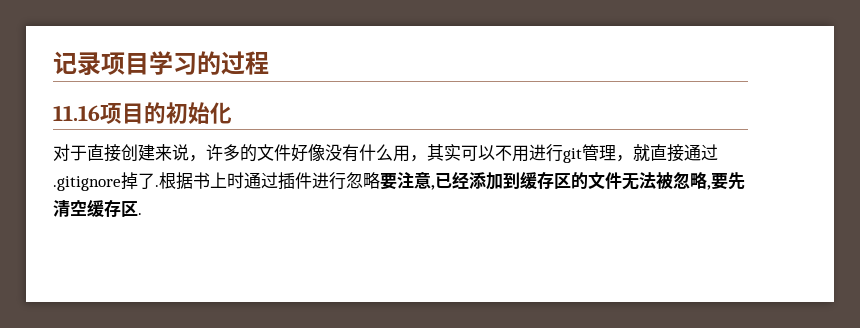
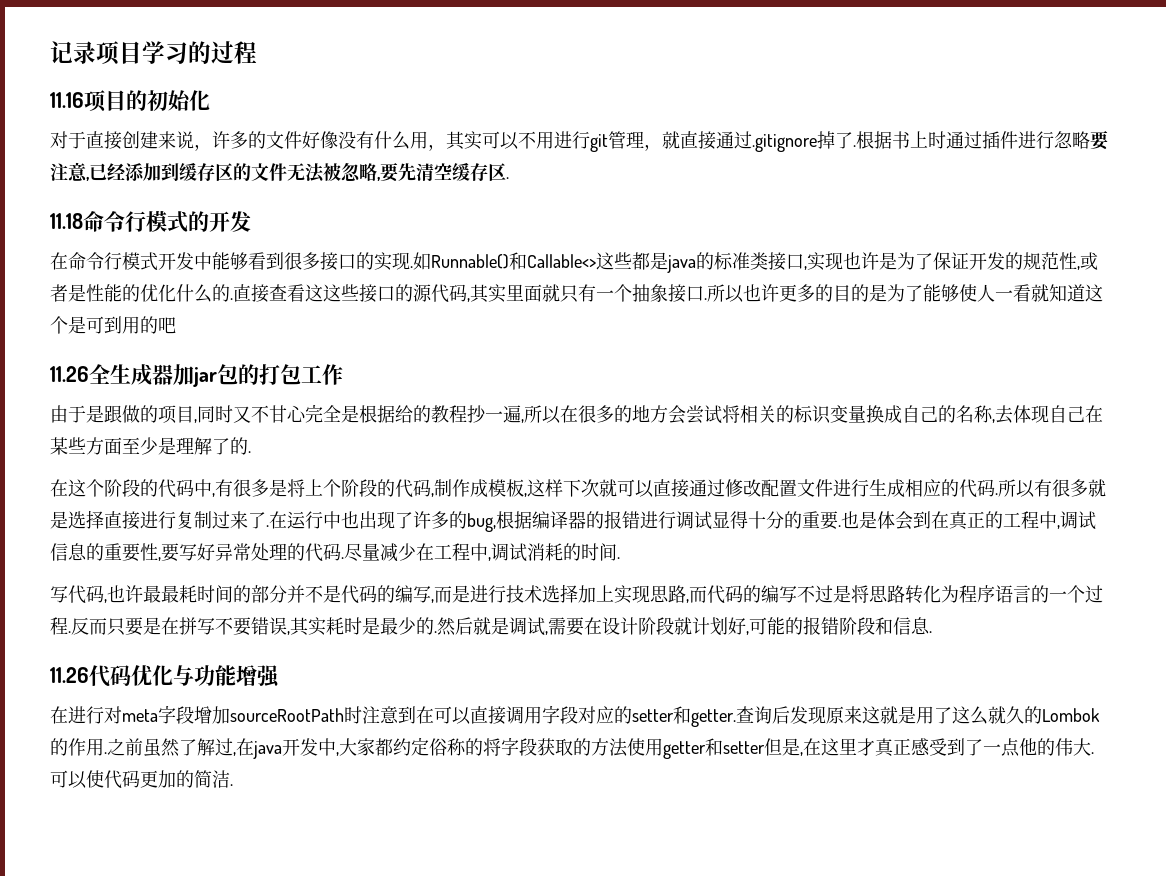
+ 11.18命令行模式的开发
+ 在命令行模式开发中能够看到很多接口的实现.如Runnable()和Callable<>这些都是java的标准类接口,实现也许是为了保证开发的规范性,或者是性能的优化什么的.直接查看这这些接口的源代码,其实里面就只有一个抽象接口.所以也许更多的目的是为了能够使人一看就知道这个是可到用的吧
+ 11.26全生成器加jar包的打包工作
+ 由于是跟做的项目,同时又不甘心完全是根据给的教程抄一遍,所以在很多的地方会尝试将相关的标识变量换成自己的名称,去体现自己在某些方面至少是理解了的.
+ 在这个阶段的代码中,有很多是将上个阶段的代码,制作成模板,这样下次就可以直接通过修改配置文件进行生成相应的代码.所以有很多就是选择直接进行复制过来了.在运行中也出现了许多的bug,根据编译器的报错进行调试显得十分的重要.也是体会到在真正的工程中,调试信息的重要性,要写好异常处理的代码.尽量减少在工程中,调试消耗的时间.
+ 写代码,也许最最耗时间的部分并不是代码的编写,而是进行技术选择加上实现思路,而代码的编写不过是将思路转化为程序语言的一个过程.反而只要是在拼写不要错误,其实耗时是最少的.然后就是调试,需要在设计阶段就计划好,可能的报错阶段和信息.
+ 11.26代码优化与功能增强
+ 在进行对meta字段增加sourceRootPath时注意到在可以直接调用字段对应的setter和getter.查询后发现原来这就是用了这么就久的Lombok的作用.之前虽然了解过,在java开发中,大家都约定俗称的将字段获取的方法使用getter和setter但是,在这里才真正感受到了一点他的伟大.可以使代码更加的简洁.

